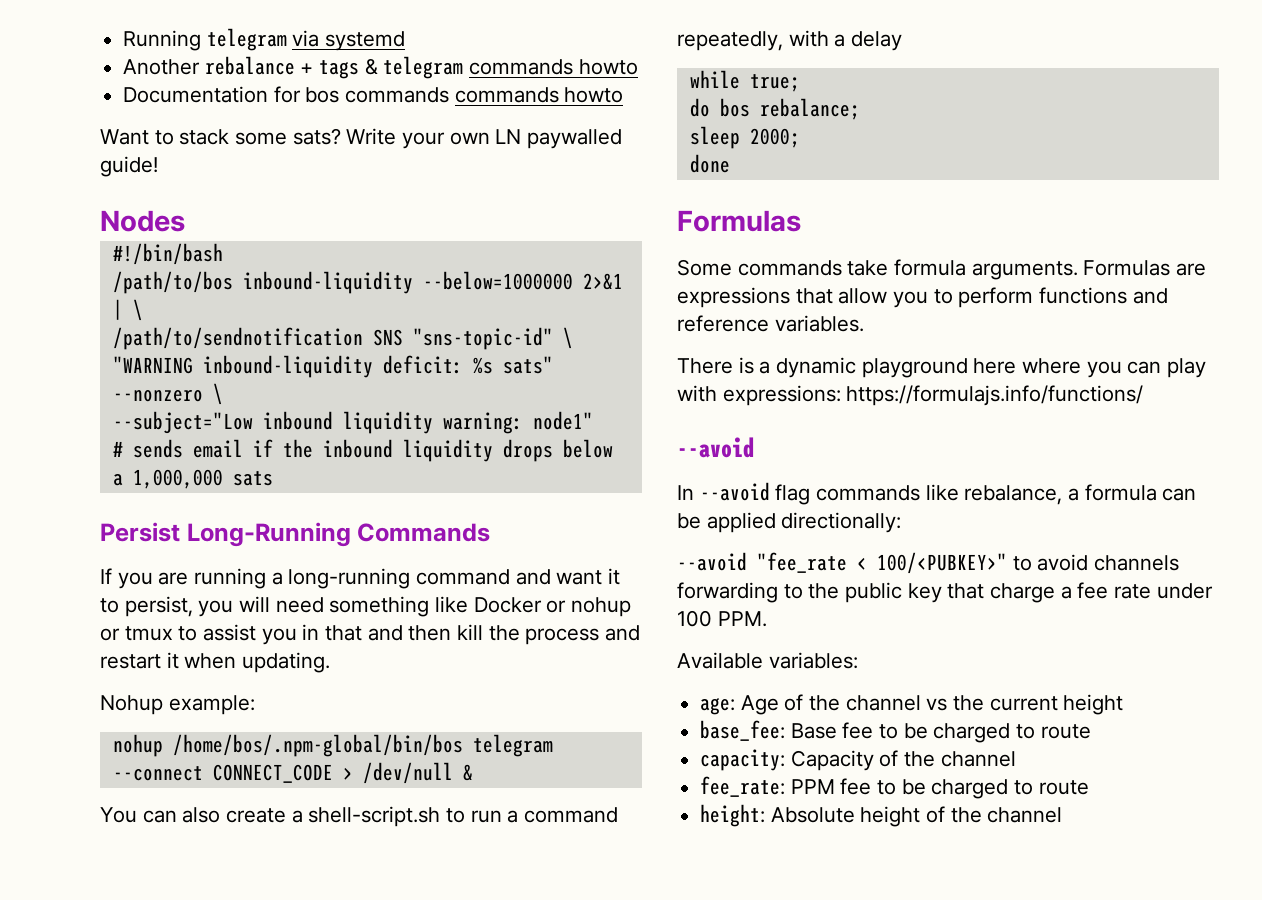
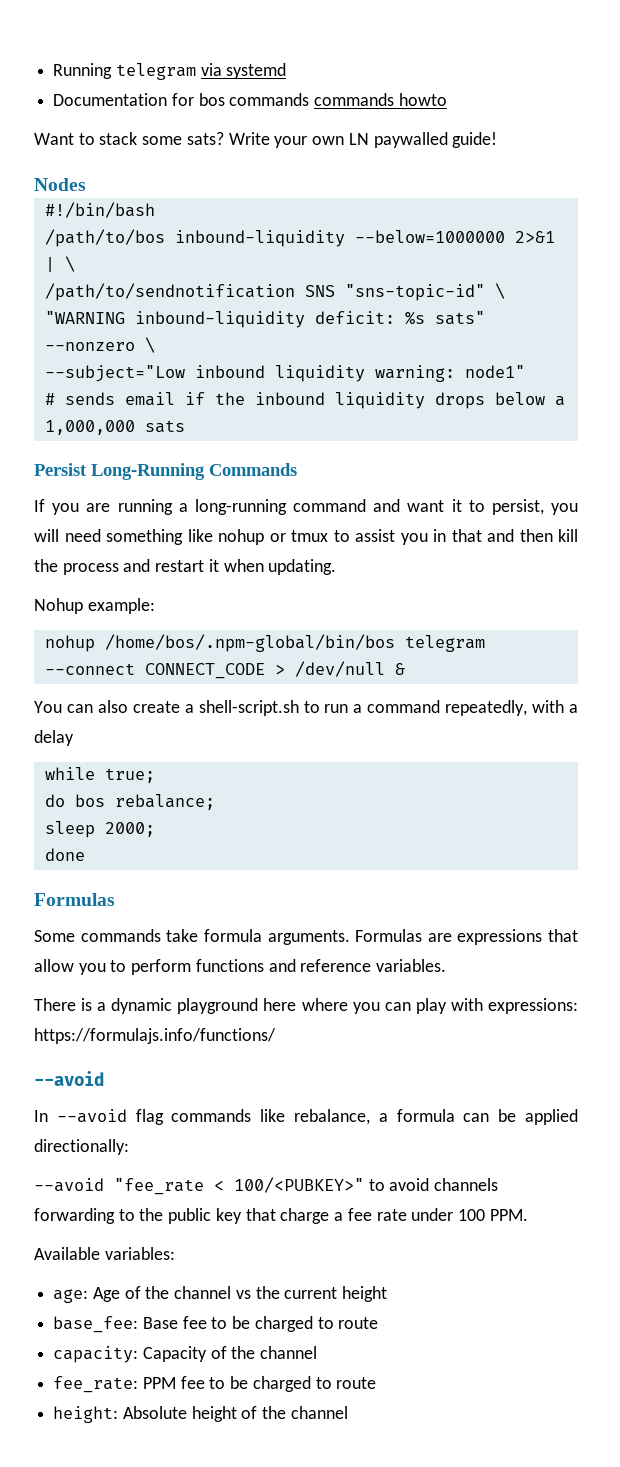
- Another rebalance + tags & telegram commands howto
- If you are running a long-running command and want it to persist, you will need something like Docker or nohup or tmux to assist you in that and then kill the process and restart it when updating.
+ If you are running a long-running command and want it to persist, you will need something like nohup or tmux to assist you in that and then kill the process and restart it when updating.

